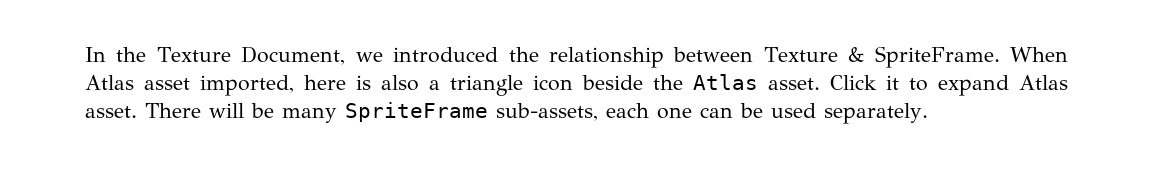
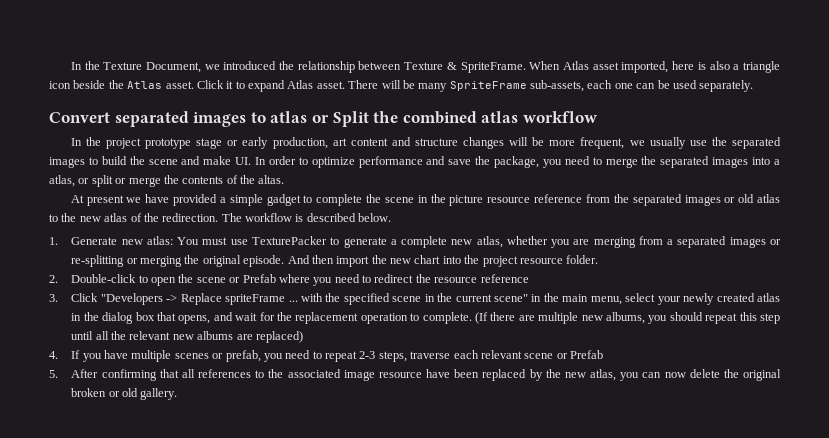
+ Convert separated images to atlas or Split the combined atlas workflow
+ In the project prototype stage or early production, art content and structure changes will be more frequent, we usually use the separated images to build the scene and make UI. In order to optimize performance and save the package, you need to merge the separated images into a atlas, or split or merge the contents of the altas.
+ At present we have provided a simple gadget to complete the scene in the picture resource reference from the separated images or old atlas to the new atlas of the redirection. The workflow is described below.
+ 1. Generate new atlas: You must use TexturePacker to generate a complete new atlas, whether you are merging from a separated images or re-splitting or merging the original episode. And then import the new chart into the project resource folder.
+ 2. Double-click to open the scene or Prefab where you need to redirect the resource reference
+ 3. Click "Developers -> Replace spriteFrame ... with the specified scene in the current scene" in the main menu, select your newly created atlas in the dialog box that opens, and wait for the replacement operation to complete. (If there are multiple new albums, you should repeat this step until all the relevant new albums are replaced)
+ 4. If you have multiple scenes or prefab, you need to repeat 2-3 steps, traverse each relevant scene or Prefab
+ 5. After confirming that all references to the associated image resource have been replaced by the new atlas, you can now delete the original broken or old gallery.

